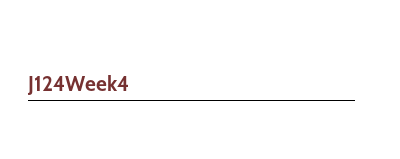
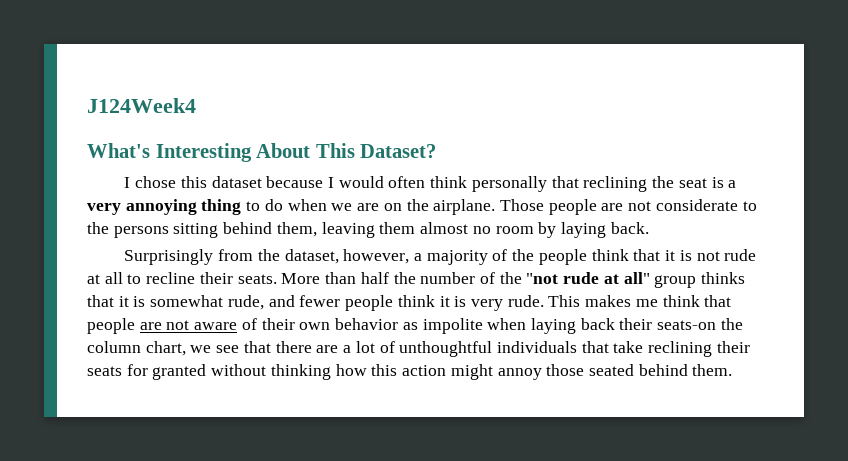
+ What's Interesting About This Dataset?
+ I chose this dataset because I would often think personally that reclining the seat is a very annoying thing to do when we are on the airplane. Those people are not considerate to the persons sitting behind them, leaving them almost no room by laying back.
+ Surprisingly from the dataset, however, a majority of the people think that it is not rude at all to recline their seats. More than half the number of the "not rude at all" group thinks that it is somewhat rude, and fewer people think it is very rude. This makes me think that people are not aware of their own behavior as impolite when laying back their seats-on the column chart, we see that there are a lot of unthoughtful individuals that take reclining their seats for granted without thinking how this action might annoy those seated behind them.

